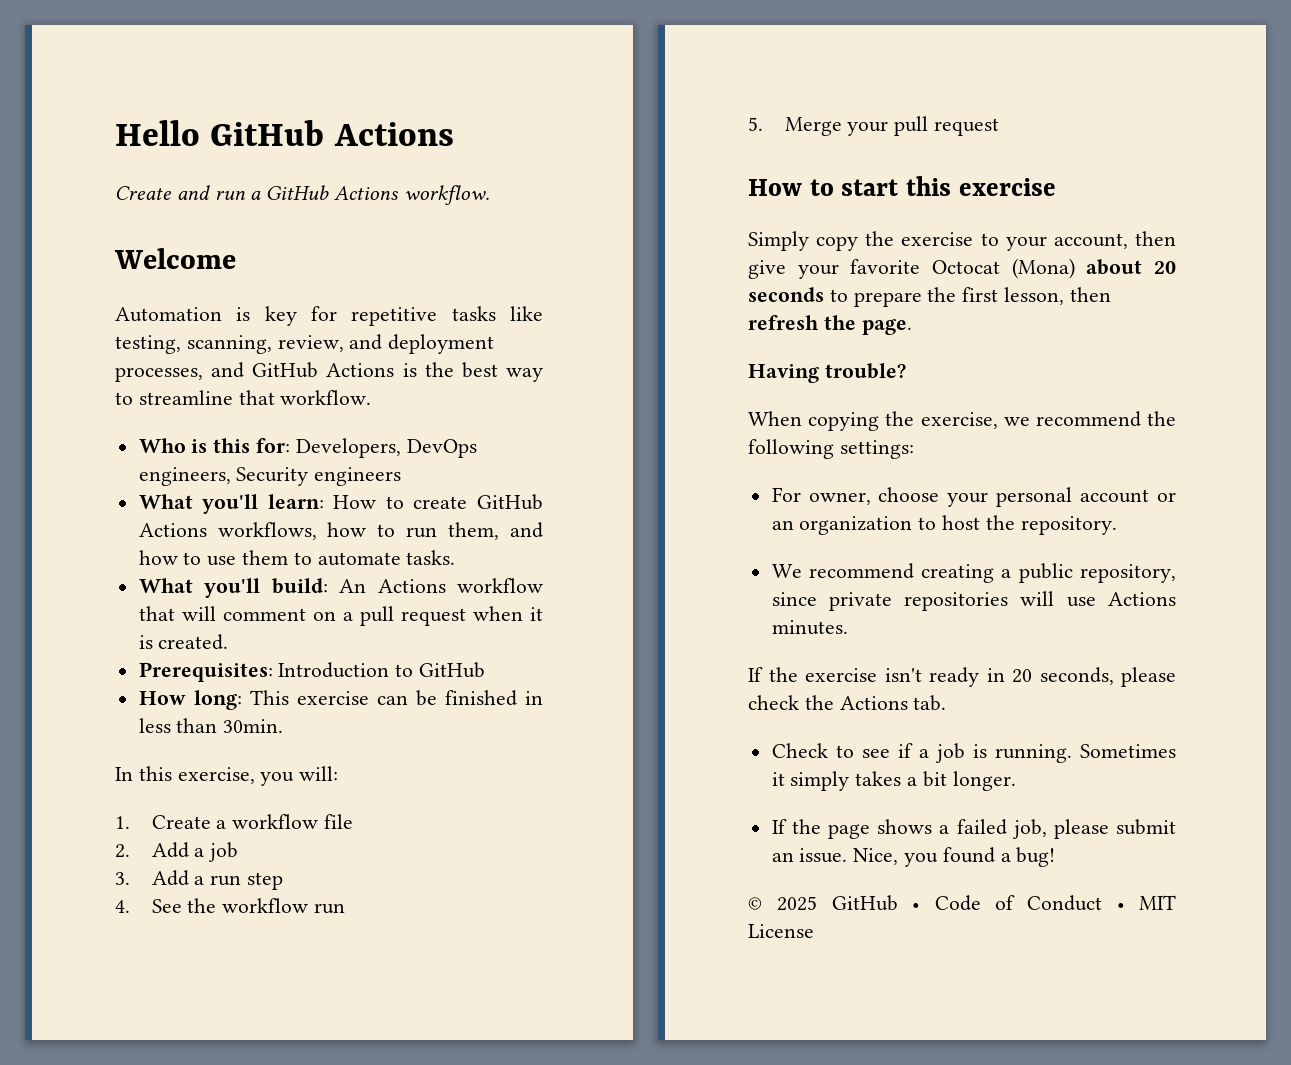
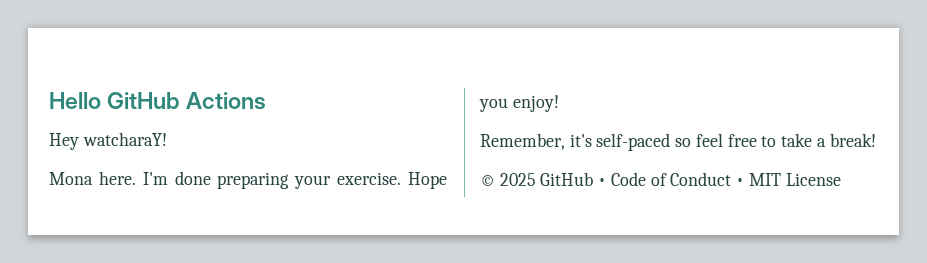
- Create and run a GitHub Actions workflow.
- Welcome
- Automation is key for repetitive tasks like testing, scanning, review, and deployment processes, and GitHub Actions is the best way to streamline that workflow.
- Who is this for: Developers, DevOps engineers, Security engineers
- What you'll learn: How to create GitHub Actions workflows, how to run them, and how to use them to automate tasks.
- What you'll build: An Actions workflow that will comment on a pull request when it is created.
- Prerequisites: Introduction to GitHub
- How long: This exercise can be finished in less than 30min.
- In this exercise, you will:
- 1. Create a workflow file
- 2. Add a job
- 3. Add a run step
- 4. See the workflow run
- 5. Merge your pull request
- How to start this exercise
- Simply copy the exercise to your account, then give your favorite Octocat (Mona) about 20 seconds to prepare the first lesson, then refresh the page.
- Having trouble?
- When copying the exercise, we recommend the following settings:
- For owner, choose your personal account or an organization to host the repository.
- We recommend creating a public repository, since private repositories will use Actions minutes.
- If the exercise isn't ready in 20 seconds, please check the Actions tab.
- Check to see if a job is running. Sometimes it simply takes a bit longer.
- If the page shows a failed job, please submit an issue. Nice, you found a bug!
+ Hey watcharaY!
+ Mona here. I'm done preparing your exercise. Hope you enjoy!
+ Remember, it's self-paced so feel free to take a break!

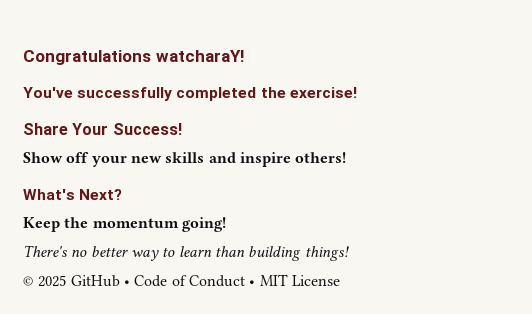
- Hello GitHub Actions
- Hey watcharaY!
- Mona here. I'm done preparing your exercise. Hope you enjoy!
- Remember, it's self-paced so feel free to take a break!
+ Congratulations watcharaY!
+ You've successfully completed the exercise!
+ Share Your Success!
+ Show off your new skills and inspire others!
+ What's Next?
+ Keep the momentum going!
+ There's no better way to learn than building things!

